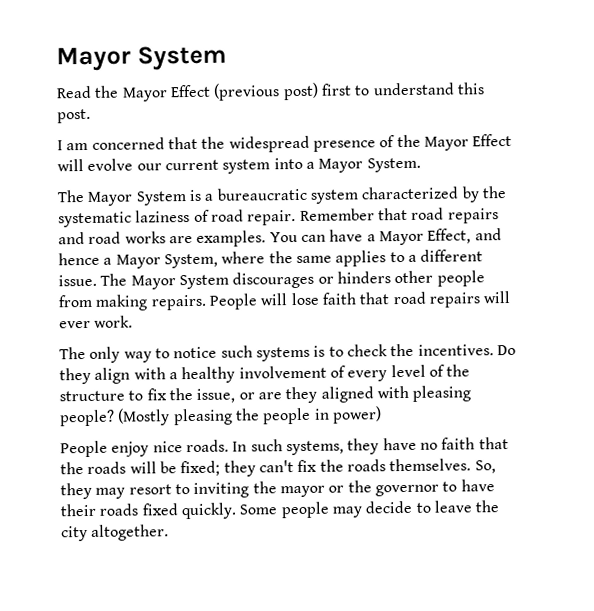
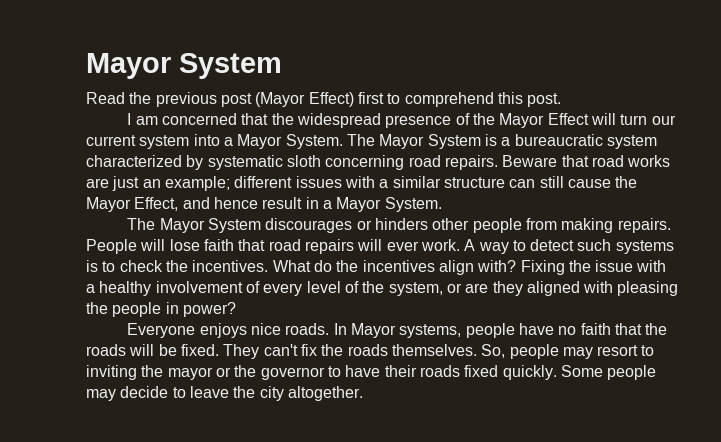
- Read the Mayor Effect (previous post) first to understand this post.
+ Read the previous post (Mayor Effect) first to comprehend this post.
- I am concerned that the widespread presence of the Mayor Effect will evolve our current system into a Mayor System.
- The Mayor System is a bureaucratic system characterized by the systematic laziness of road repair. Remember that road repairs and road works are examples. You can have a Mayor Effect, and hence a Mayor System, where the same applies to a different issue. The Mayor System discourages or hinders other people from making repairs.
+ I am concerned that the widespread presence of the Mayor Effect will turn our current system into a Mayor System. The Mayor System is a bureaucratic system characterized by systematic sloth concerning road repairs. Beware that road works are just an example; different issues with a similar structure can still cause the Mayor Effect, and hence result in a Mayor System.
+ The Mayor System discourages or hinders other people from making repairs.
- People will lose faith that road repairs will ever work.
- The only way to notice such systems is to check the incentives.
+ People will lose faith that road repairs will ever work. A way to detect such systems is to check the incentives.
- Do they align with a healthy involvement of every level of the structure to fix the issue, or are they aligned with pleasing people? (Mostly pleasing the people in power)
- People enjoy nice roads. In such systems, they have no faith that the roads will be fixed; they can't fix the roads themselves.
+ What do the incentives align with? Fixing the issue with a healthy involvement of every level of the system, or are they aligned with pleasing the people in power?
+ Everyone enjoys nice roads. In Mayor systems, people have no faith that the roads will be fixed. They can't fix the roads themselves.
- So, they may resort to inviting the mayor or the governor to have their roads fixed quickly.
+ So, people may resort to inviting the mayor or the governor to have their roads fixed quickly.

